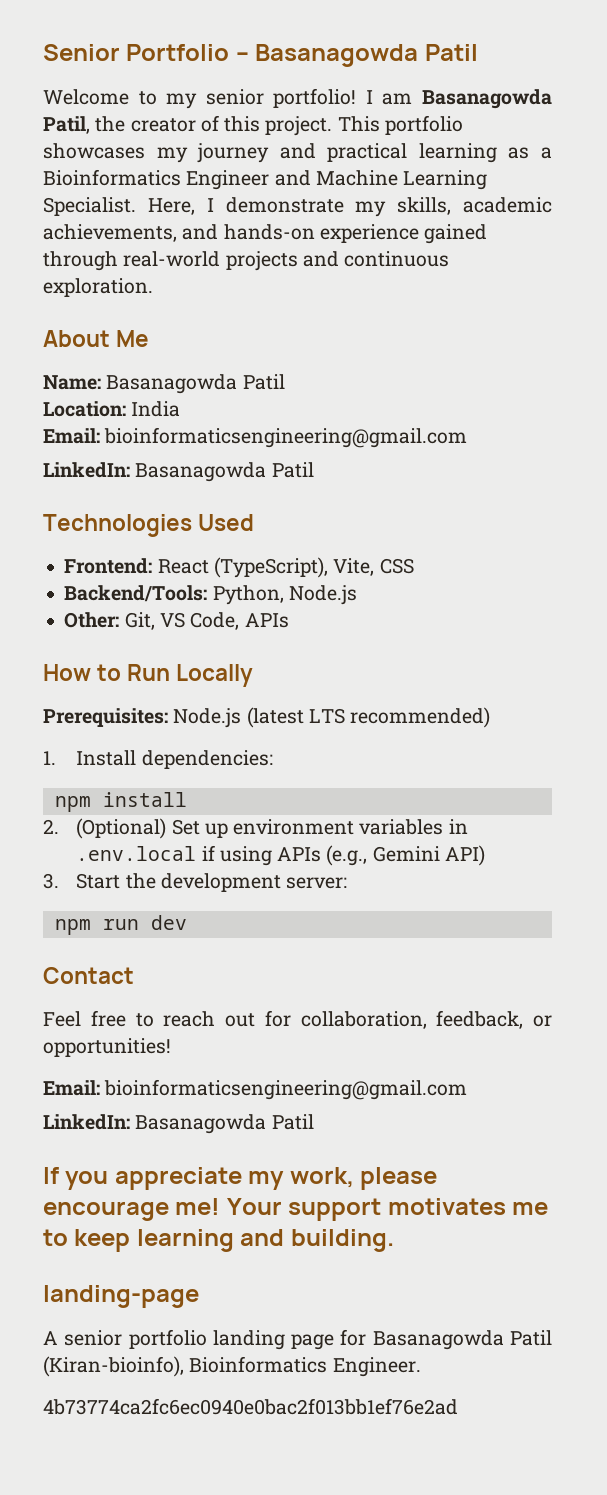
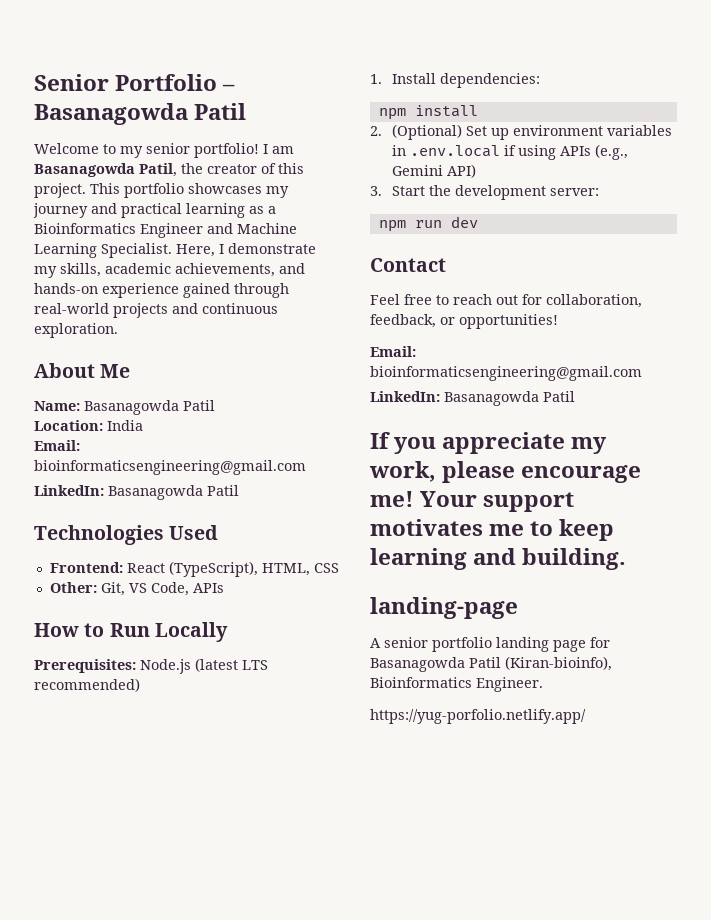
- Frontend: React (TypeScript), Vite, CSS
+ Frontend: React (TypeScript), HTML, CSS
- Backend/Tools: Python, Node.js
- 4b73774ca2fc6ec0940e0bac2f013bb1ef76e2ad
+ https://yug-porfolio.netlify.app/

